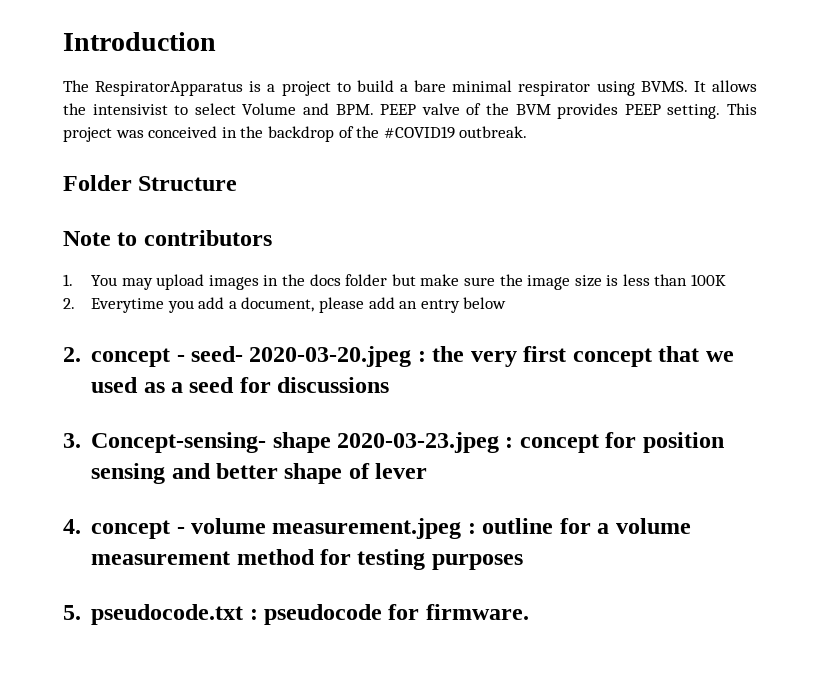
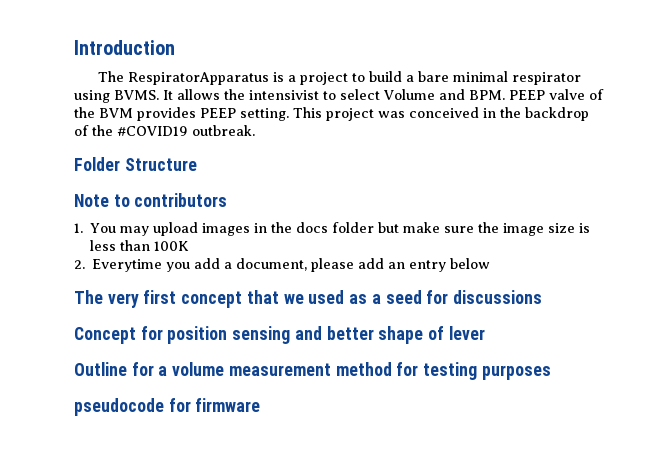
- 2. concept - seed- 2020-03-20.jpeg : the very first concept that we used as a seed for discussions
+ The very first concept that we used as a seed for discussions
- 3. Concept-sensing- shape 2020-03-23.jpeg : concept for position sensing and better shape of lever
+ Concept for position sensing and better shape of lever
- 4. concept - volume measurement.jpeg : outline for a volume measurement method for testing purposes
+ Outline for a volume measurement method for testing purposes
- 5. pseudocode.txt : pseudocode for firmware.
+ pseudocode for firmware

